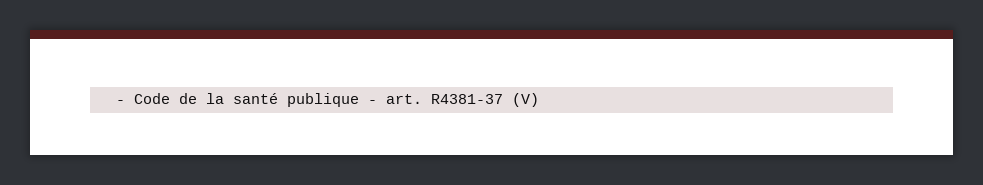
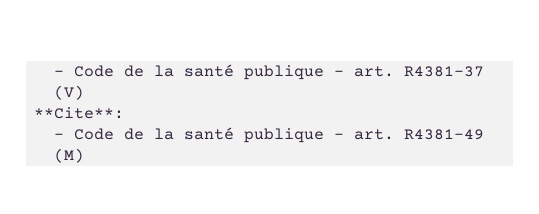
+ **Cite**:
+ - Code de la santé publique - art. R4381-49 (M)

